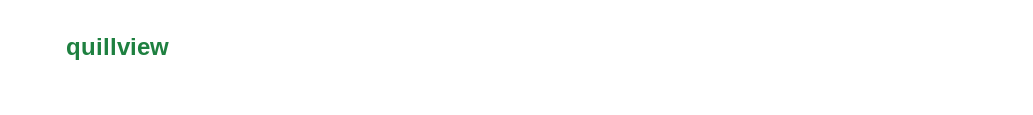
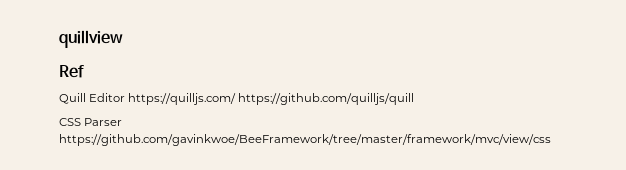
+ Ref
+ Quill Editor https://quilljs.com/ https://github.com/quilljs/quill
+ CSS Parser https://github.com/gavinkwoe/BeeFramework/tree/master/framework/mvc/view/css

